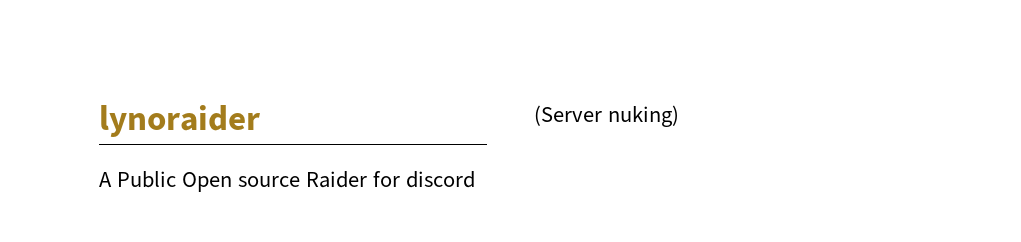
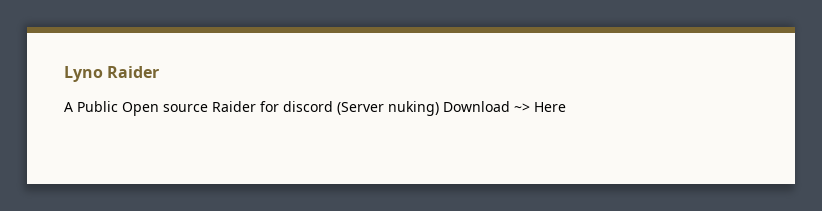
- lynoraider
+ Lyno Raider
- A Public Open source Raider for discord (Server nuking)
+ A Public Open source Raider for discord (Server nuking) Download ~> Here

